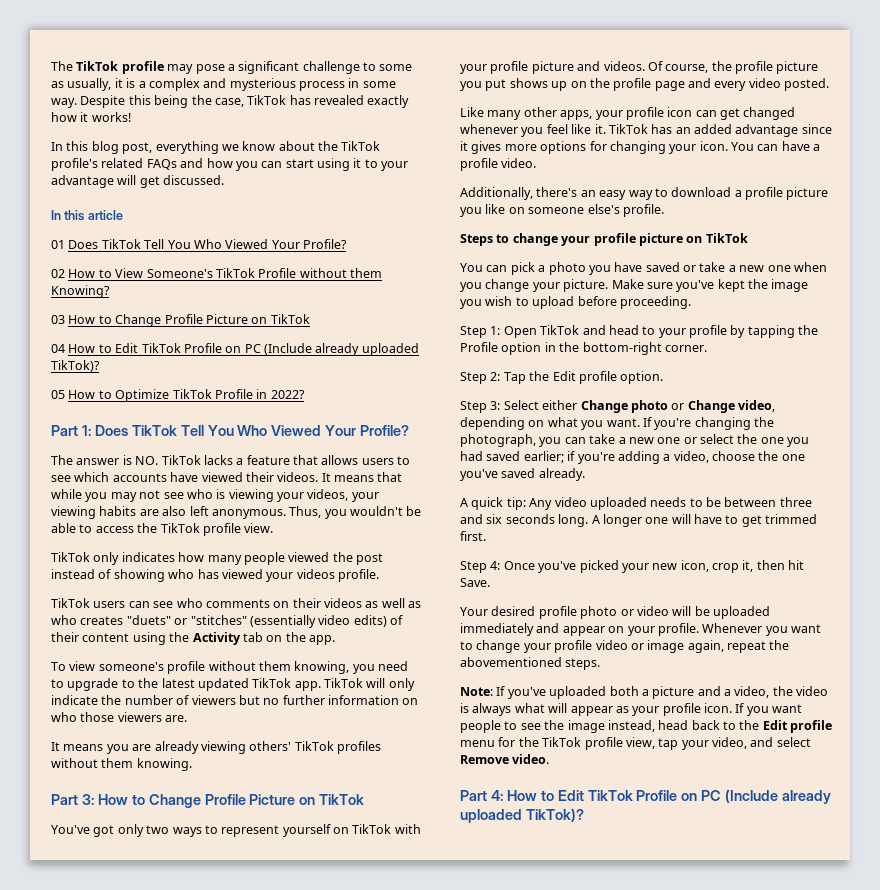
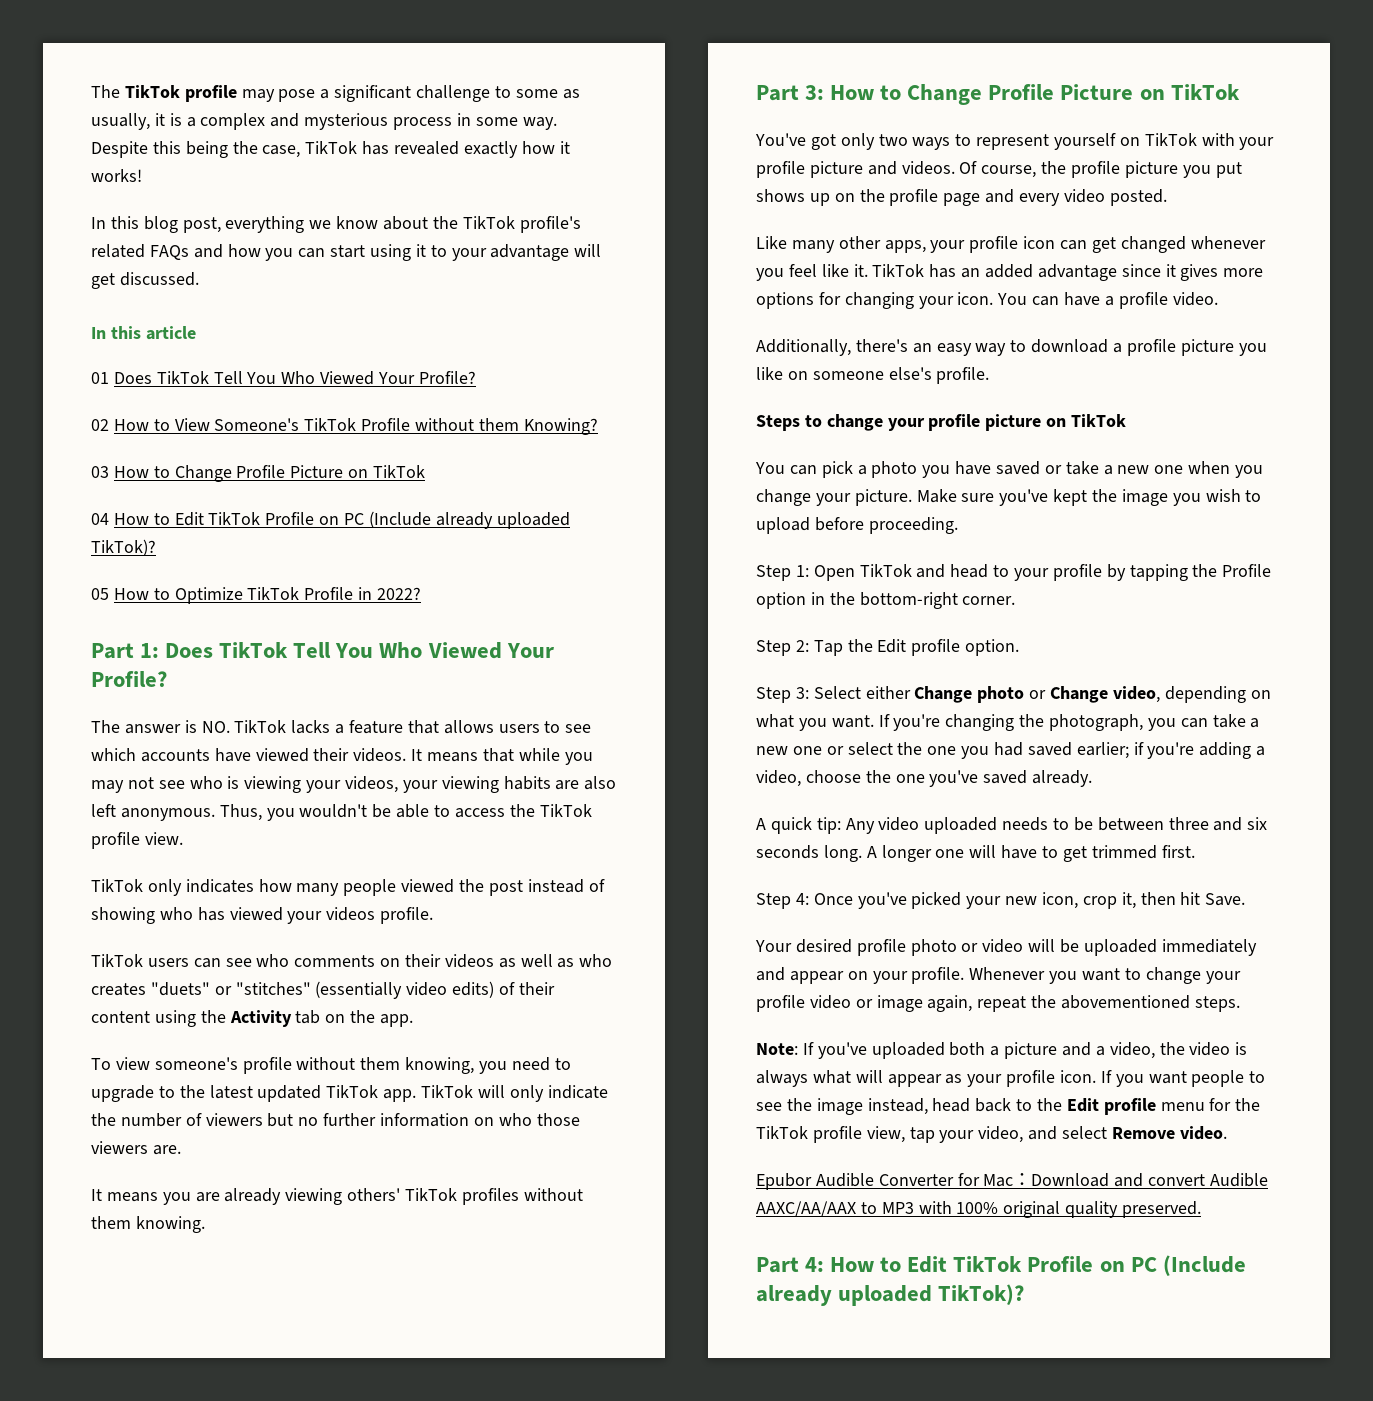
+ Epubor Audible Converter for Mac：Download and convert Audible AAXC/AA/AAX to MP3 with 100% original quality preserved.

